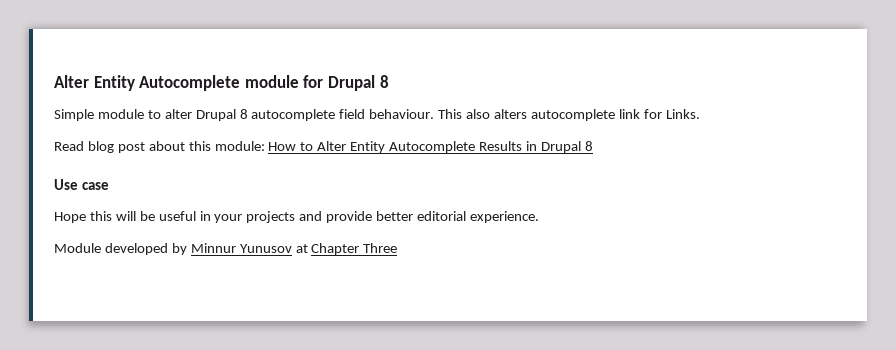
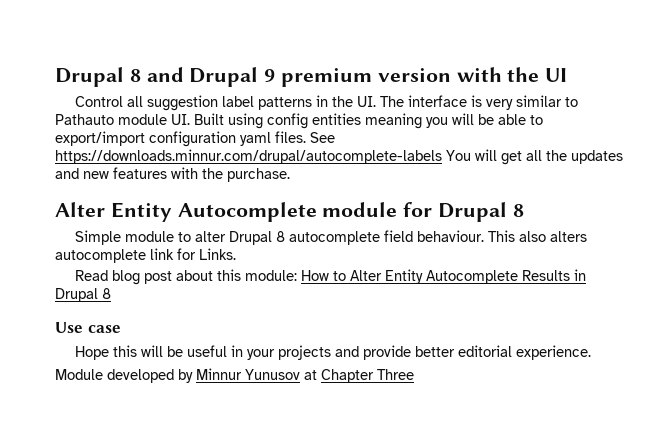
+ Drupal 8 and Drupal 9 premium version with the UI
+ Control all suggestion label patterns in the UI. The interface is very similar to Pathauto module UI. Built using config entities meaning you will be able to export/import configuration yaml files. See https://downloads.minnur.com/drupal/autocomplete-labels You will get all the updates and new features with the purchase.

